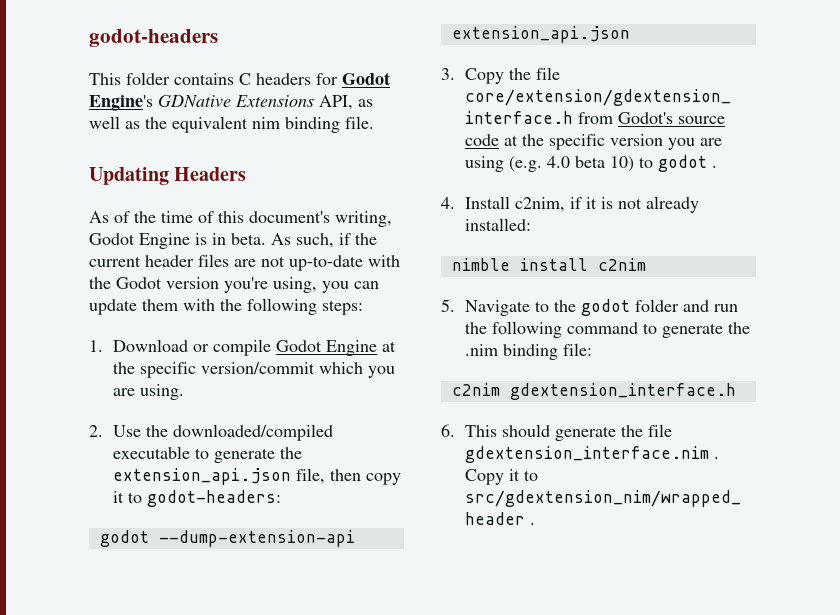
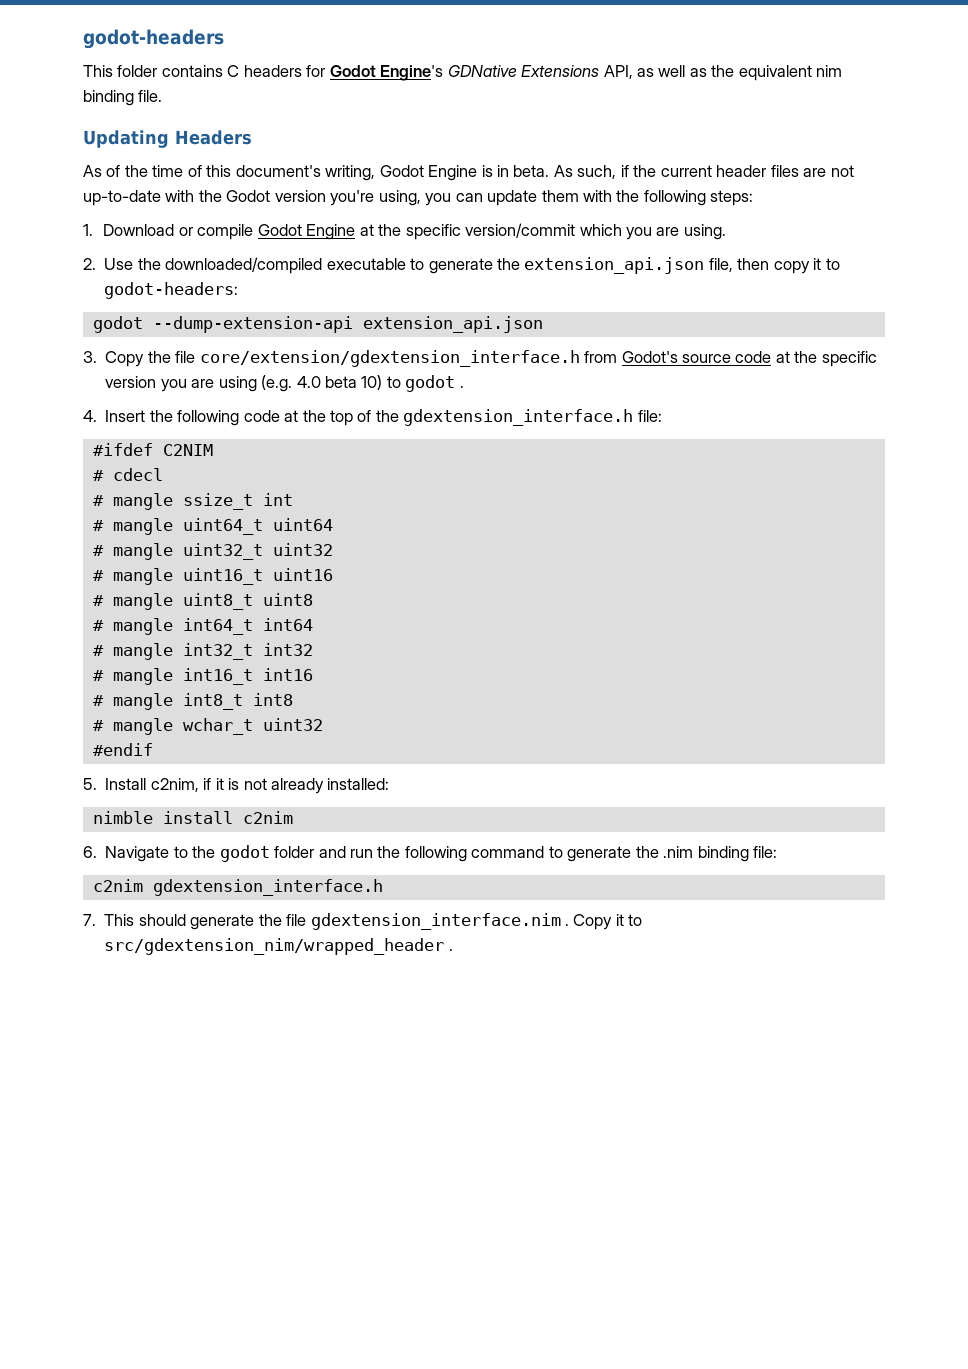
- 4. Install c2nim, if it is not already installed:
+ 4. Insert the following code at the top of the gdextension_interface.h file:
+ #ifdef C2NIM
+ # cdecl
+ # mangle ssize_t int
+ # mangle uint64_t uint64
+ # mangle uint32_t uint32
+ # mangle uint16_t uint16
+ # mangle uint8_t uint8
+ # mangle int64_t int64
+ # mangle int32_t int32
+ # mangle int16_t int16
+ # mangle int8_t int8
+ # mangle wchar_t uint32
+ #endif
+ 5. Install c2nim, if it is not already installed:
- 5. Navigate to the godot folder and run the following command to generate the .nim binding file:
+ 6. Navigate to the godot folder and run the following command to generate the .nim binding file:
- 6. This should generate the file gdextension_interface.nim .
+ 7. This should generate the file gdextension_interface.nim .

